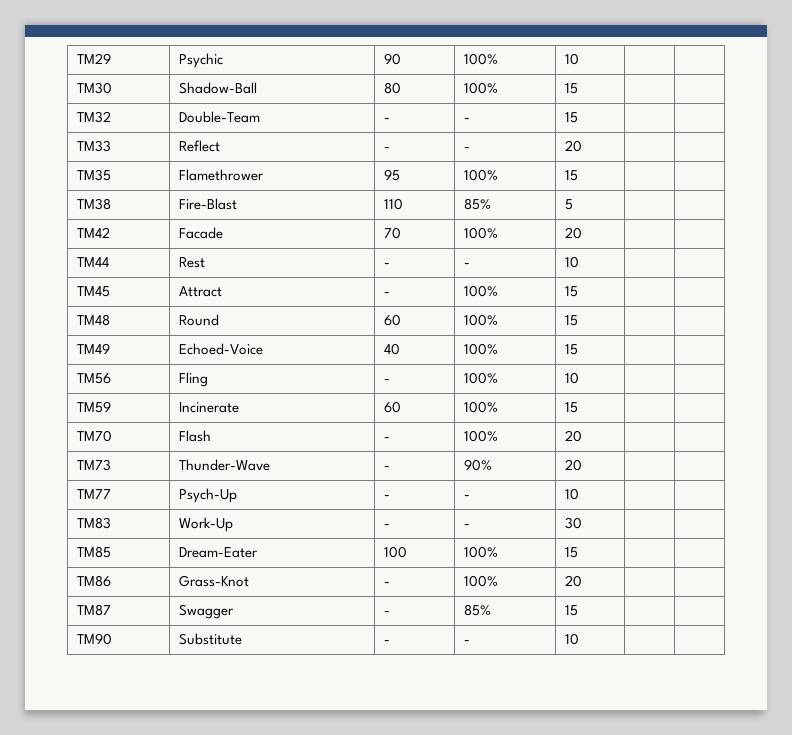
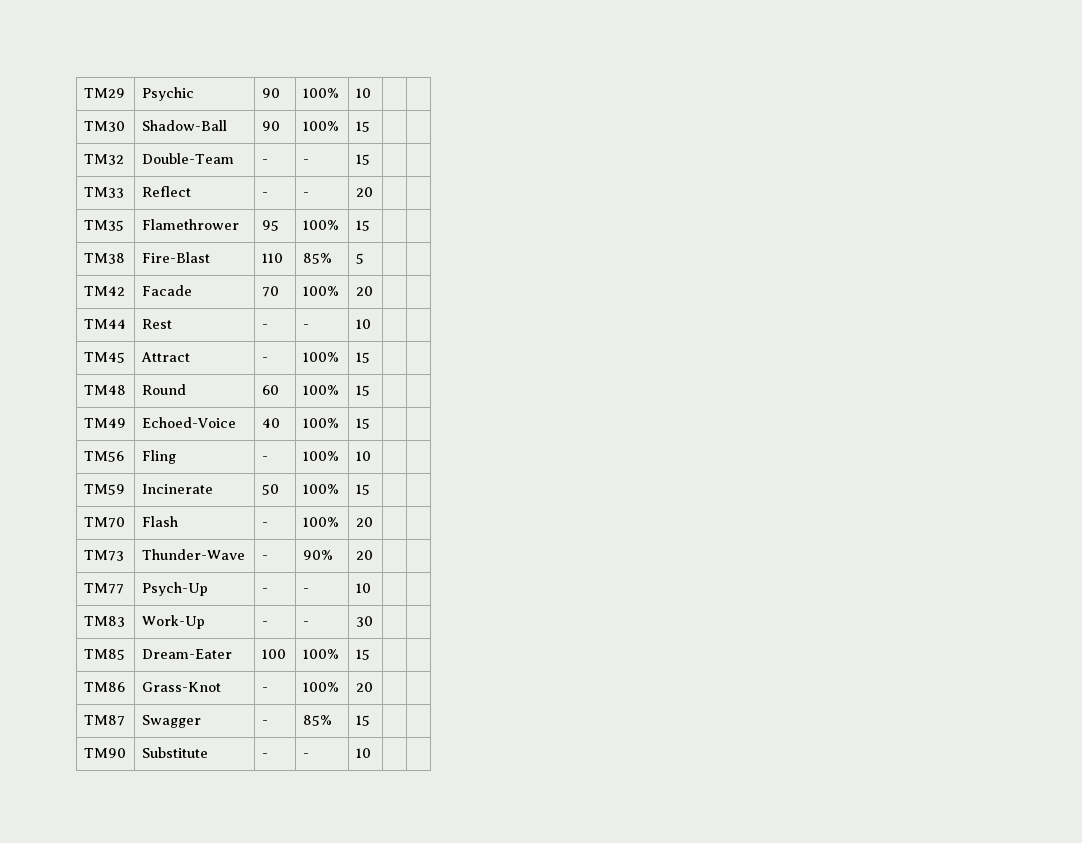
- TM30 | Shadow-Ball | 80 | 100% | 15 | |
+ TM30 | Shadow-Ball | 90 | 100% | 15 | |
- TM59 | Incinerate | 60 | 100% | 15 | |
+ TM59 | Incinerate | 50 | 100% | 15 | |

